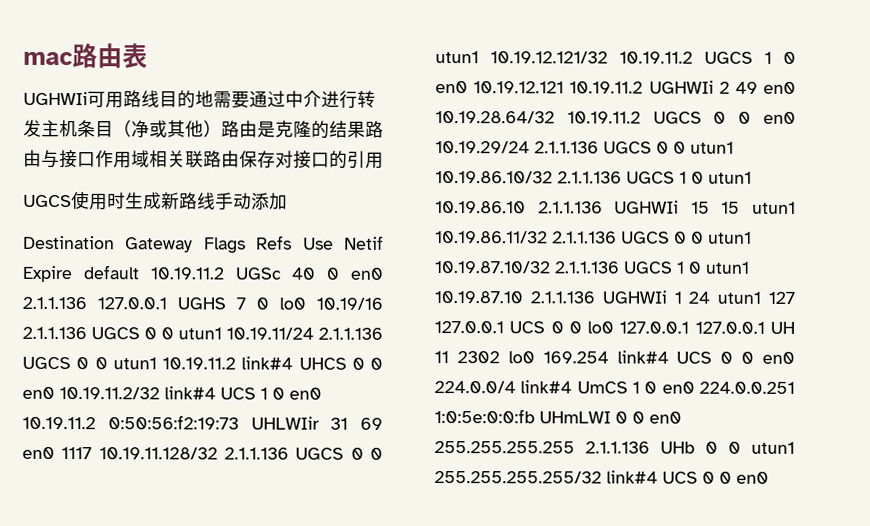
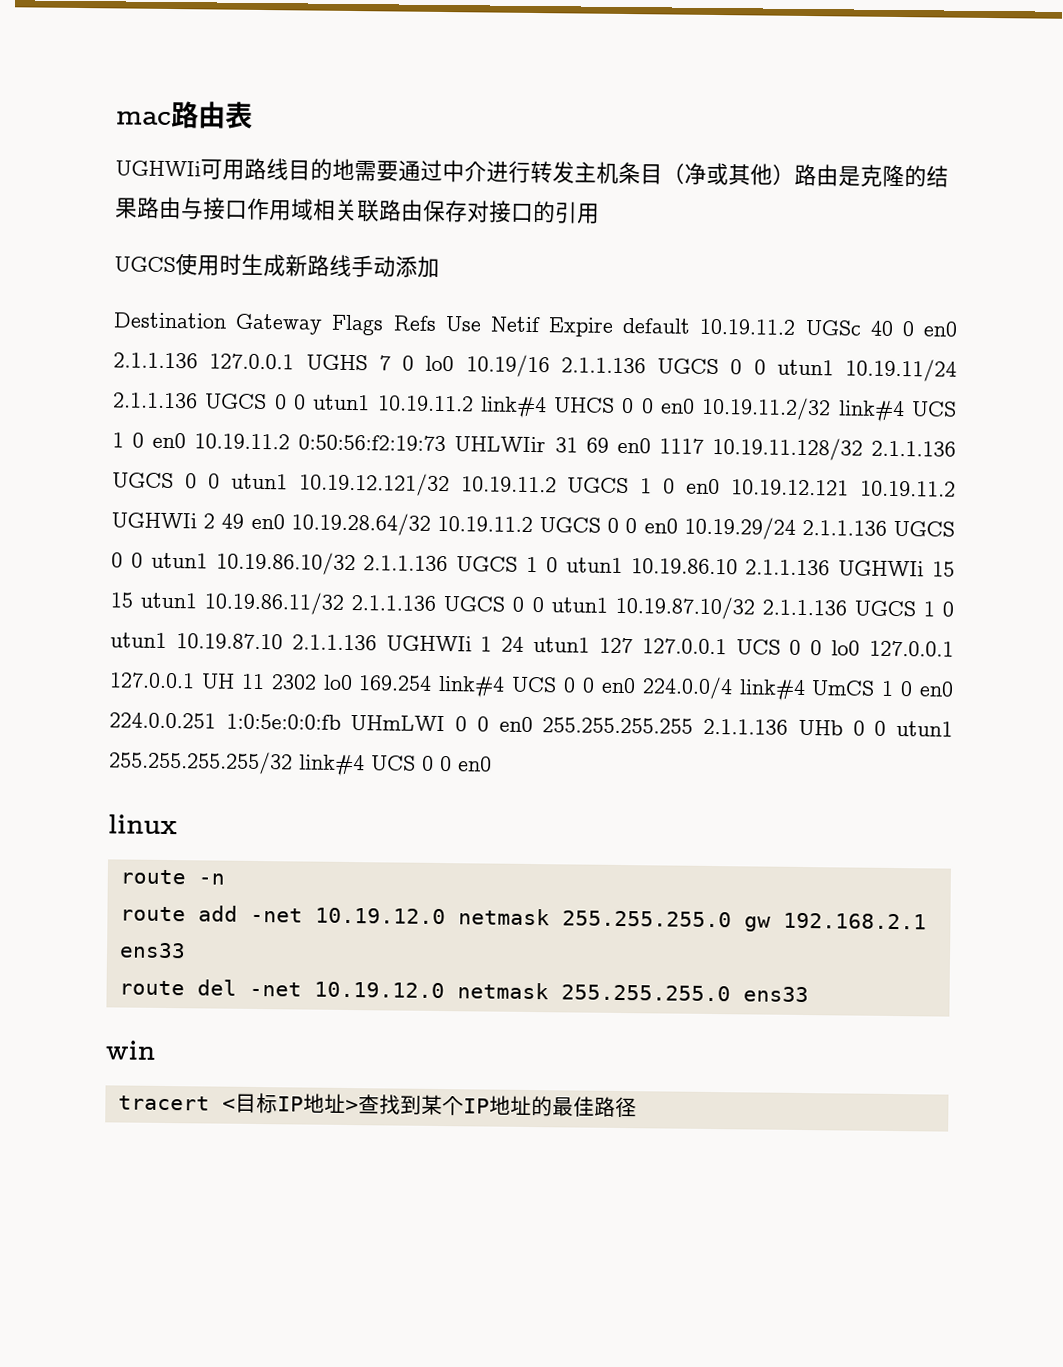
+ linux
+ route -n
+ route add -net 10.19.12.0 netmask 255.255.255.0 gw 192.168.2.1 ens33
+ route del -net 10.19.12.0 netmask 255.255.255.0 ens33
+ win
+ tracert <目标IP地址>查找到某个IP地址的最佳路径

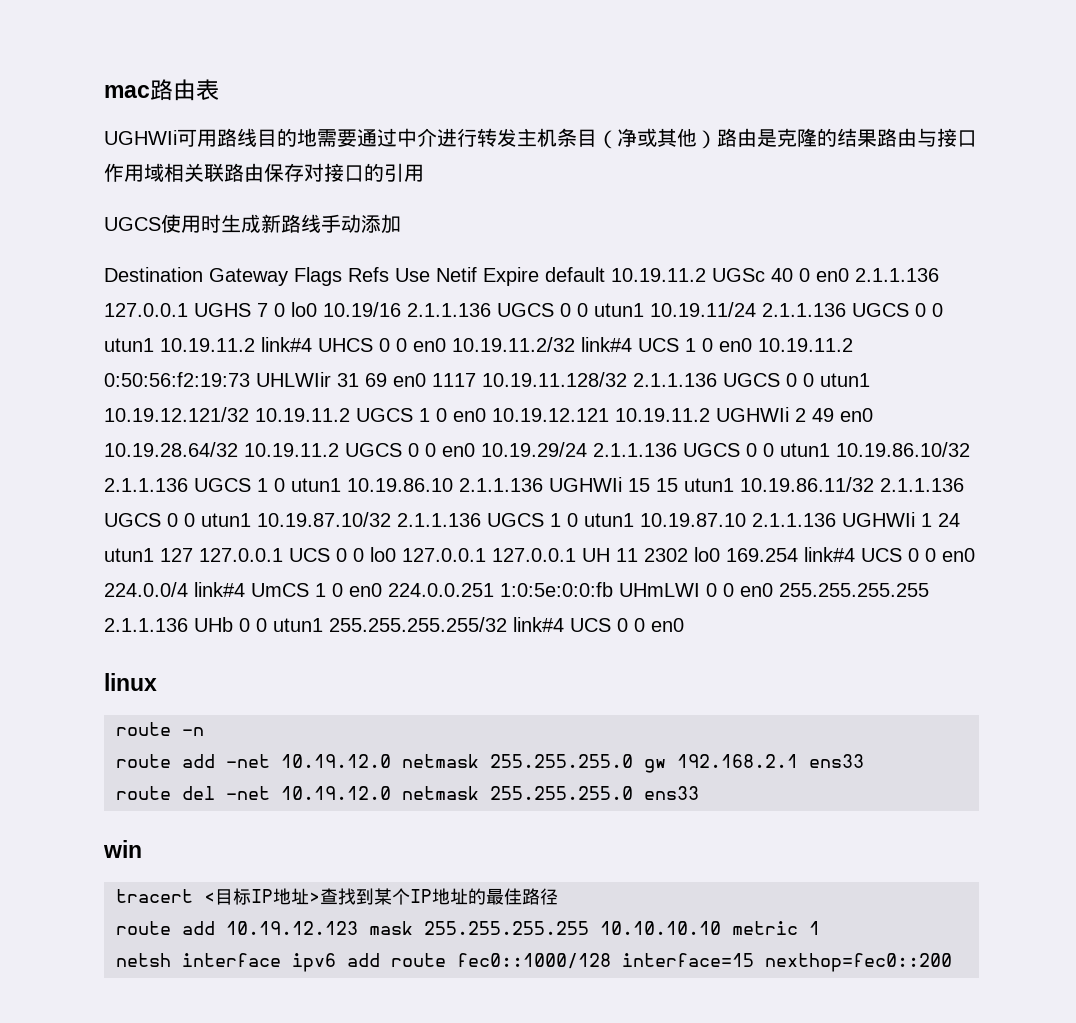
+ route add 10.19.12.123 mask 255.255.255.255 10.10.10.10 metric 1
+ netsh interface ipv6 add route fec0::1000/128 interface=15 nexthop=fec0::200

